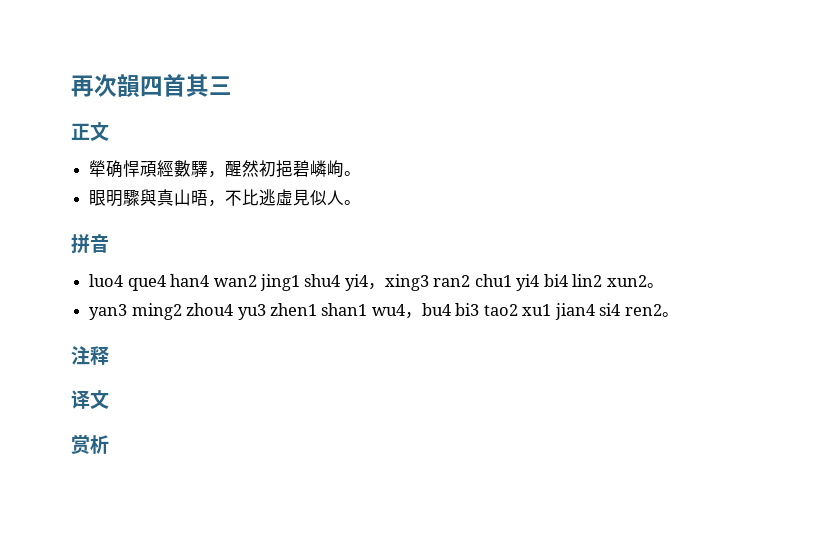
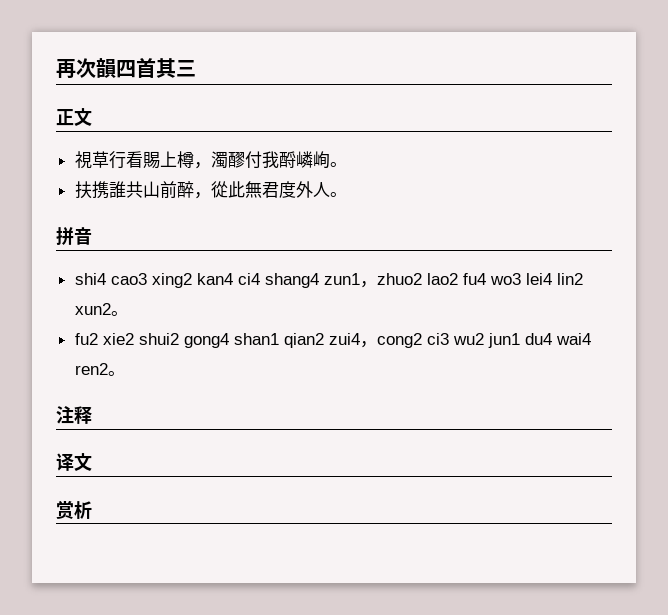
- 犖确悍頑經數驛，醒然初挹碧嶙峋。
- 眼明驟與真山晤，不比逃虛見似人。
+ 視草行看賜上樽，濁醪付我酹嶙峋。
+ 扶携誰共山前醉，從此無君度外人。
  拼音
- luo4 que4 han4 wan2 jing1 shu4 yi4，xing3 ran2 chu1 yi4 bi4 lin2 xun2。
- yan3 ming2 zhou4 yu3 zhen1 shan1 wu4，bu4 bi3 tao2 xu1 jian4 si4 ren2。
+ shi4 cao3 xing2 kan4 ci4 shang4 zun1，zhuo2 lao2 fu4 wo3 lei4 lin2 xun2。
+ fu2 xie2 shui2 gong4 shan1 qian2 zui4，cong2 ci3 wu2 jun1 du4 wai4 ren2。

